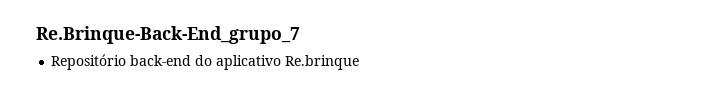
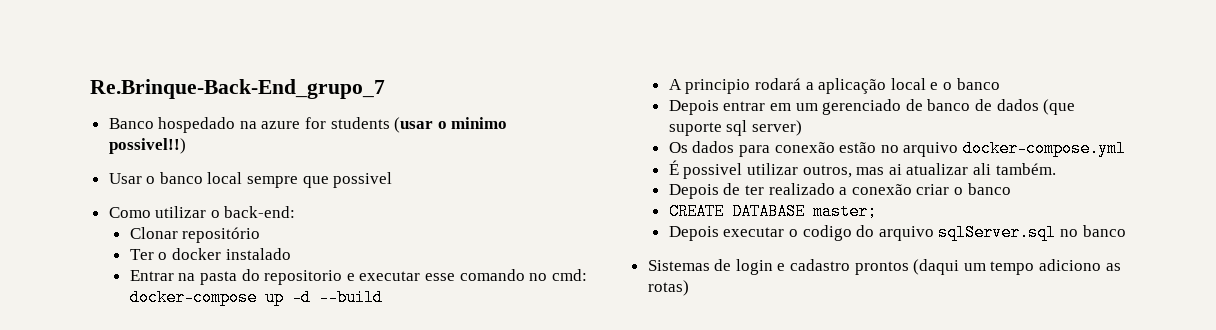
- Repositório back-end do aplicativo Re.brinque
+ Banco hospedado na azure for students (usar o minimo possivel!!)
+ Usar o banco local sempre que possivel
+ Como utilizar o back-end:
+ Clonar repositório
+ Ter o docker instalado
+ Entrar na pasta do repositorio e executar esse comando no cmd: docker-compose up -d --build
+ A principio rodará a aplicação local e o banco
+ Depois entrar em um gerenciado de banco de dados (que suporte sql server)
+ Os dados para conexão estão no arquivo docker-compose.yml
+ É possivel utilizar outros, mas ai atualizar ali também.
+ Depois de ter realizado a conexão criar o banco
+ CREATE DATABASE master;
+ Depois executar o codigo do arquivo sqlServer.sql no banco
+ Sistemas de login e cadastro prontos (daqui um tempo adiciono as rotas)

